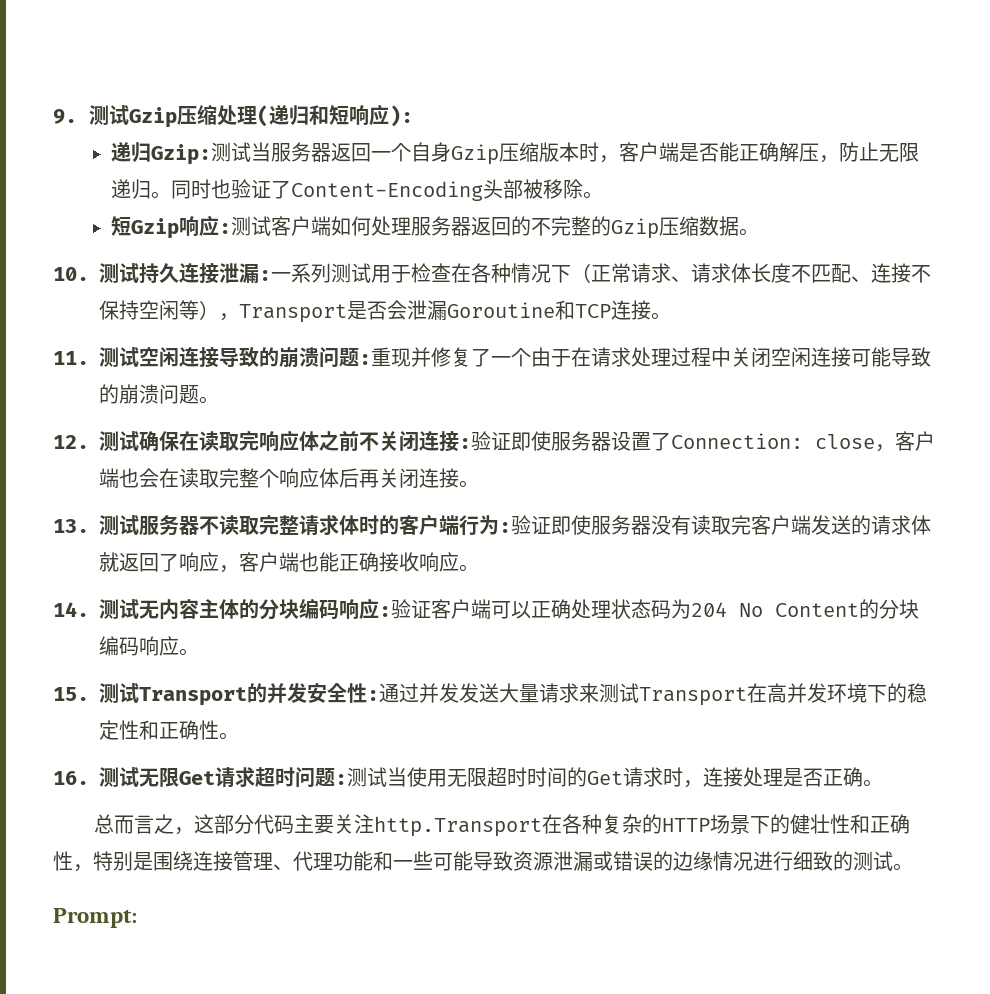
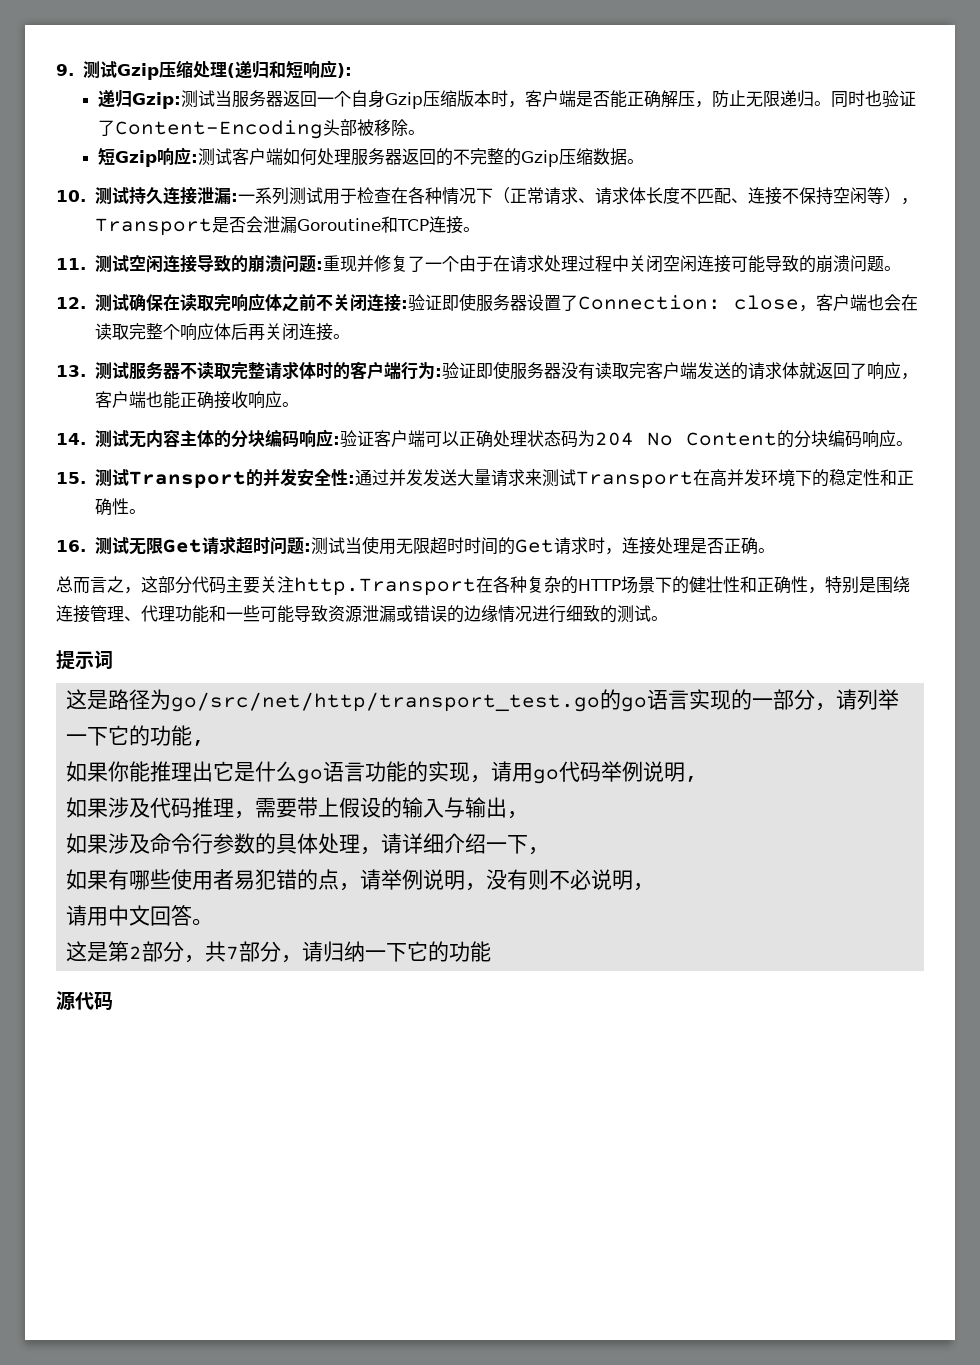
- Prompt:
+ 提示词
+ 这是路径为go/src/net/http/transport_test.go的go语言实现的一部分，请列举一下它的功能,
+ 如果你能推理出它是什么go语言功能的实现，请用go代码举例说明,
+ 如果涉及代码推理，需要带上假设的输入与输出，
+ 如果涉及命令行参数的具体处理，请详细介绍一下，
+ 如果有哪些使用者易犯错的点，请举例说明，没有则不必说明，
+ 请用中文回答。
+ 这是第2部分，共7部分，请归纳一下它的功能
+ 源代码

